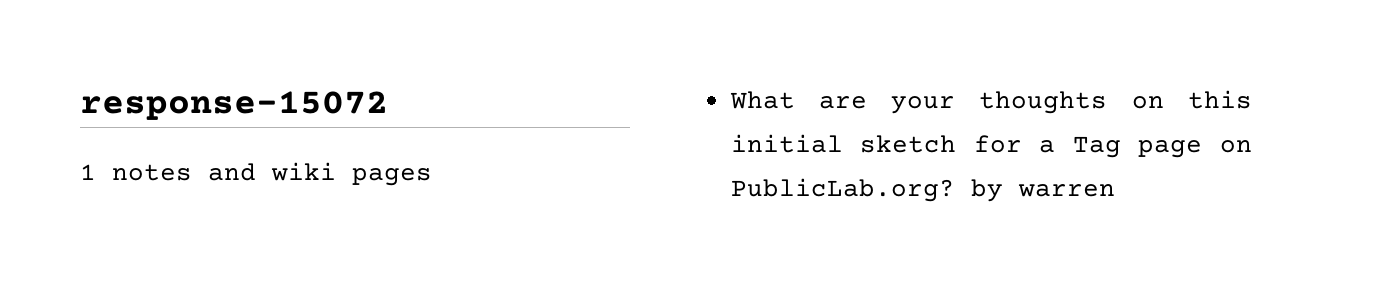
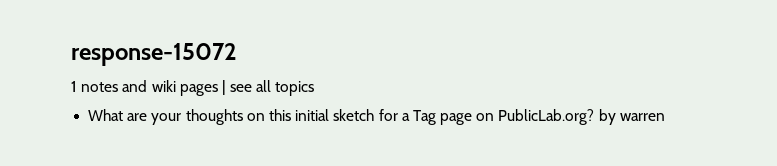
- 1 notes and wiki pages
+ 1 notes and wiki pages | see all topics

